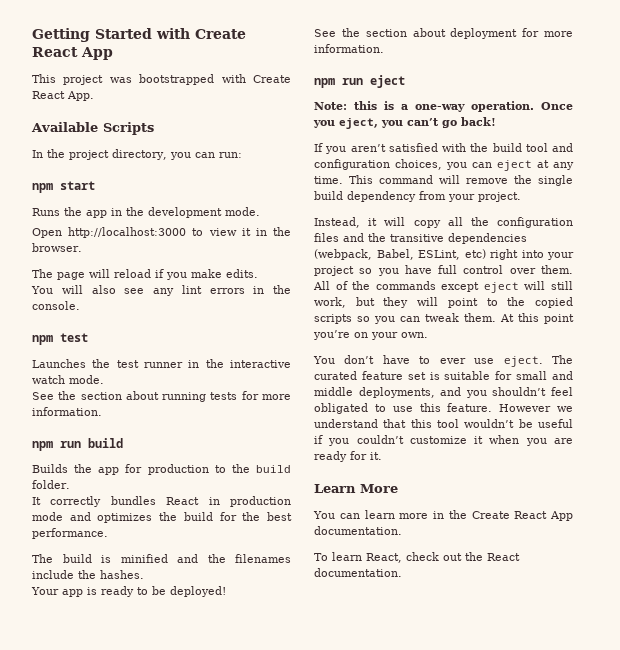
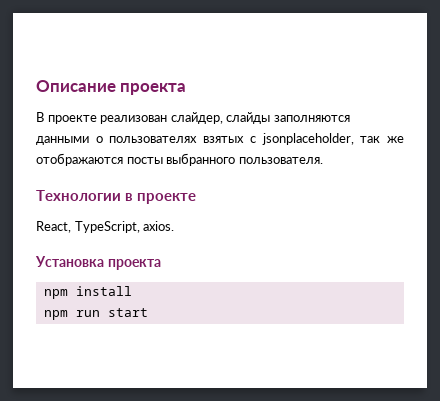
- Getting Started with Create React App
- This project was bootstrapped with Create React App.
- Available Scripts
- In the project directory, you can run:
- npm start
- Runs the app in the development mode.
- Open http://localhost:3000 to view it in the browser.
- The page will reload if you make edits.
- You will also see any lint errors in the console.
- npm test
- Launches the test runner in the interactive watch mode.
- See the section about running tests for more information.
- npm run build
- Builds the app for production to the build folder.
- It correctly bundles React in production mode and optimizes the build for the best performance.
- The build is minified and the filenames include the hashes.
- Your app is ready to be deployed!
- See the section about deployment for more information.
- npm run eject
- Note: this is a one-way operation. Once you eject, you can’t go back!
- If you aren’t satisfied with the build tool and configuration choices, you can eject at any time. This command will remove the single build dependency from your project.
- Instead, it will copy all the configuration files and the transitive dependencies (webpack, Babel, ESLint, etc) right into your project so you have full control over them. All of the commands except eject will still work, but they will point to the copied scripts so you can tweak them. At this point you’re on your own.
- You don’t have to ever use eject. The curated feature set is suitable for small and middle deployments, and you shouldn’t feel obligated to use this feature. However we understand that this tool wouldn’t be useful if you couldn’t customize it when you are ready for it.
- Learn More
- You can learn more in the Create React App documentation.
- To learn React, check out the React documentation.
+ Описание проекта
+ В проекте реализован слайдер, слайды заполняются данными о пользователях взятых с jsonplaceholder, так же отображаются посты выбранного пользователя.
+ Технологии в проекте
+ React, TypeScript, axios.
+ Установка проекта
+ npm install
+ npm run start

